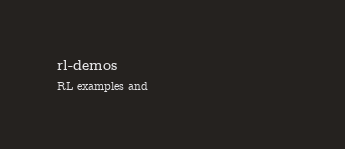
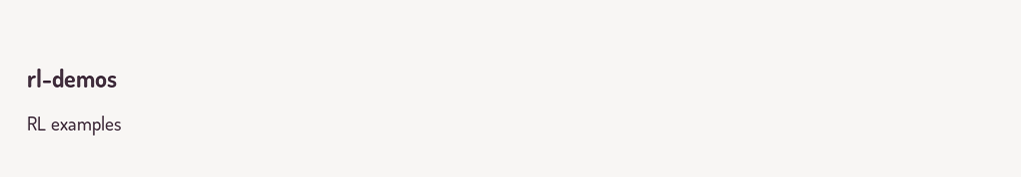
- RL examples and
+ RL examples

